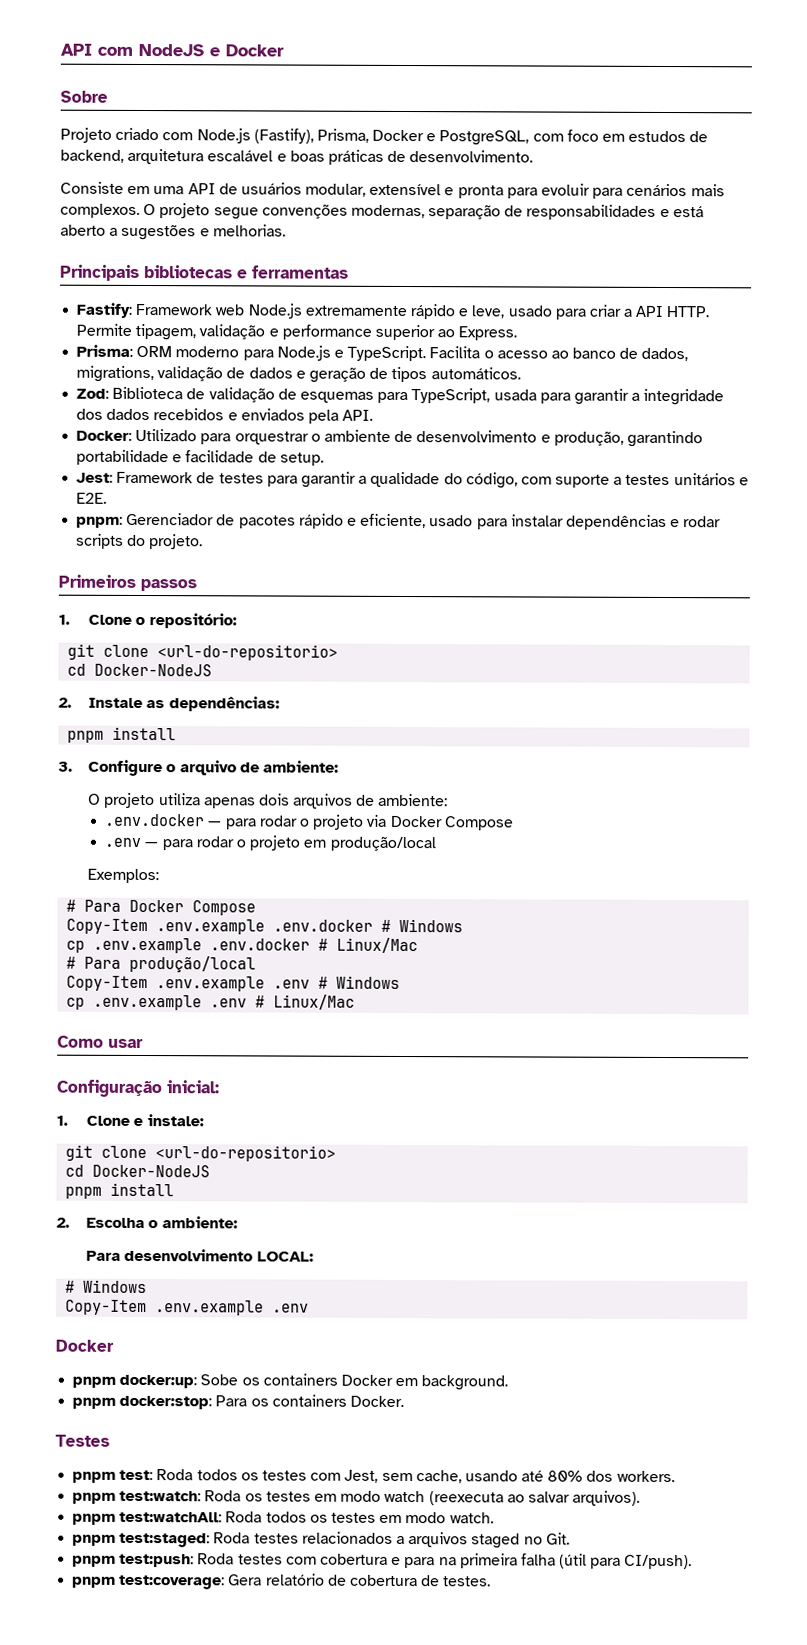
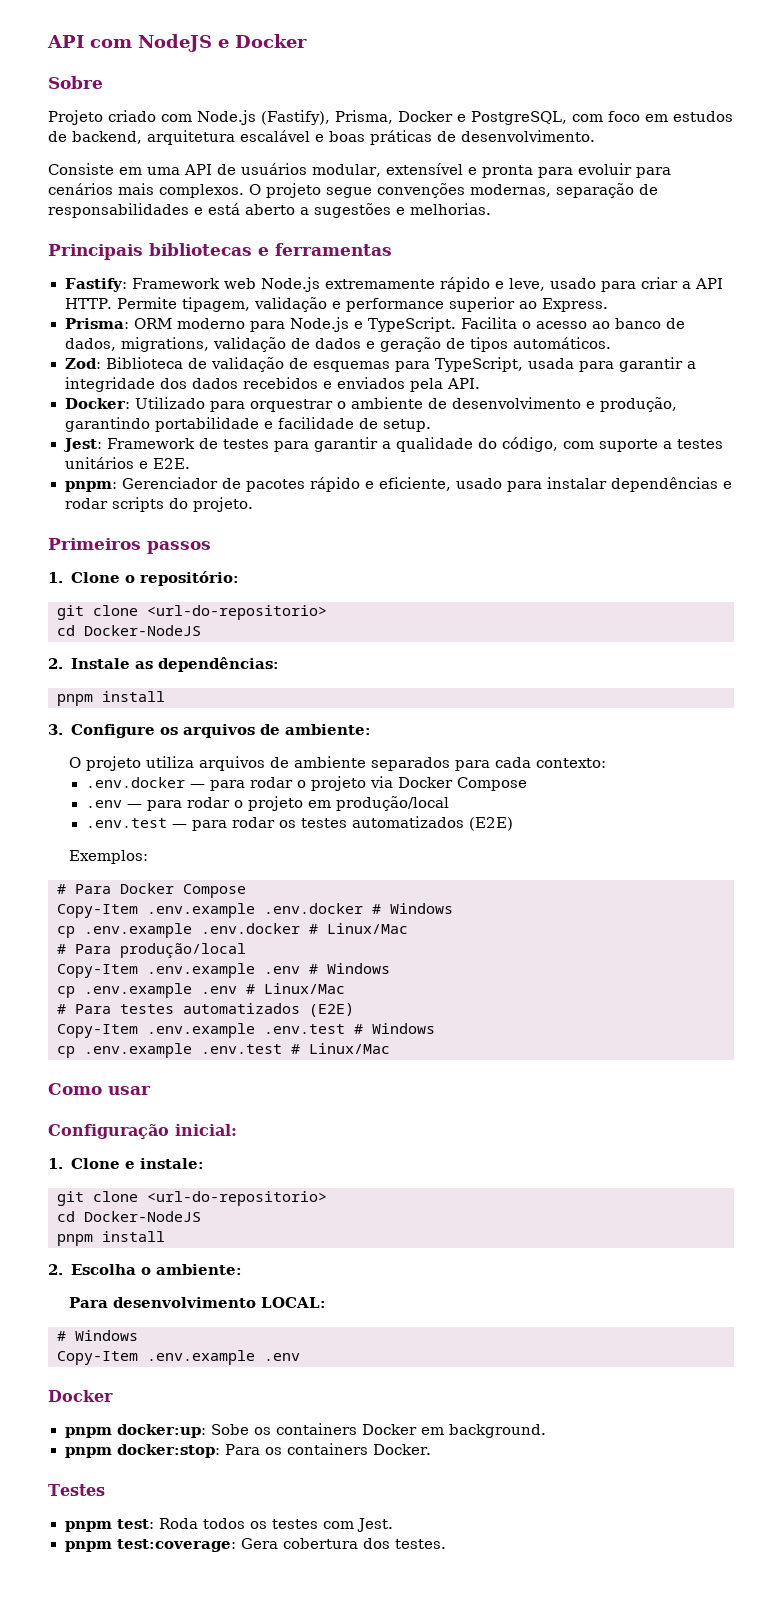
- 3. Configure o arquivo de ambiente:
+ 3. Configure os arquivos de ambiente:
- O projeto utiliza apenas dois arquivos de ambiente:
+ O projeto utiliza arquivos de ambiente separados para cada contexto:
+ .env.test — para rodar os testes automatizados (E2E)
+ # Para testes automatizados (E2E)
+ Copy-Item .env.example .env.test # Windows
+ cp .env.example .env.test # Linux/Mac
- pnpm test: Roda todos os testes com Jest, sem cache, usando até 80% dos workers.
- pnpm test:watch: Roda os testes em modo watch (reexecuta ao salvar arquivos).
- pnpm test:watchAll: Roda todos os testes em modo watch.
- pnpm test:staged: Roda testes relacionados a arquivos staged no Git.
- pnpm test:push: Roda testes com cobertura e para na primeira falha (útil para CI/push).
+ pnpm test: Roda todos os testes com Jest.
- pnpm test:coverage: Gera relatório de cobertura de testes.
+ pnpm test:coverage: Gera cobertura dos testes.

